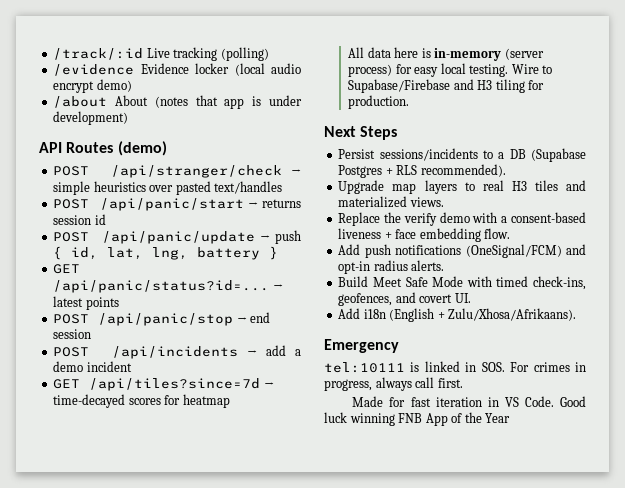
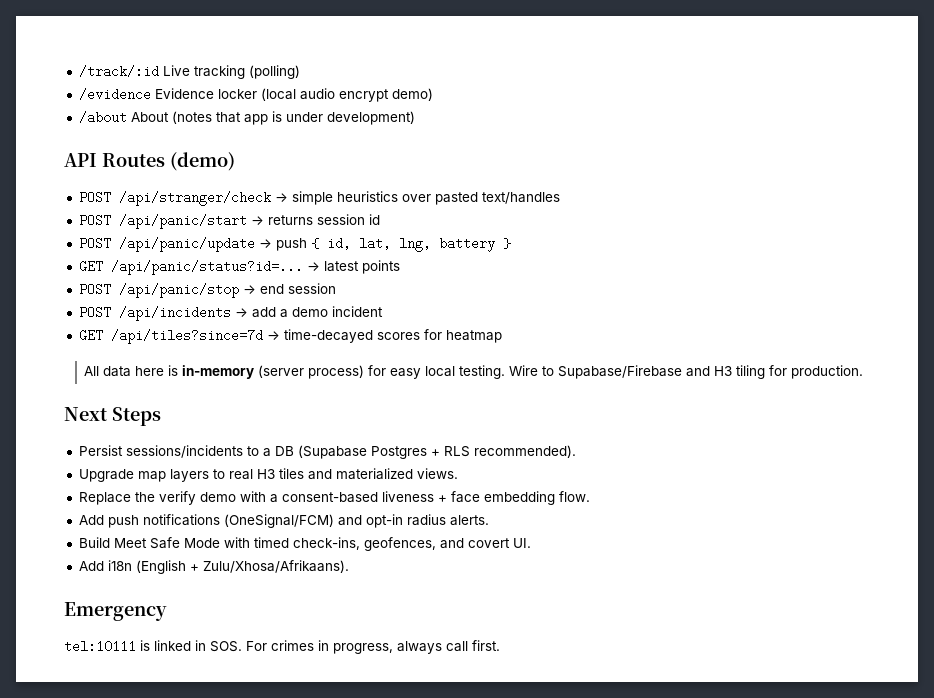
- Made for fast iteration in VS Code. Good luck winning FNB App of the Year

